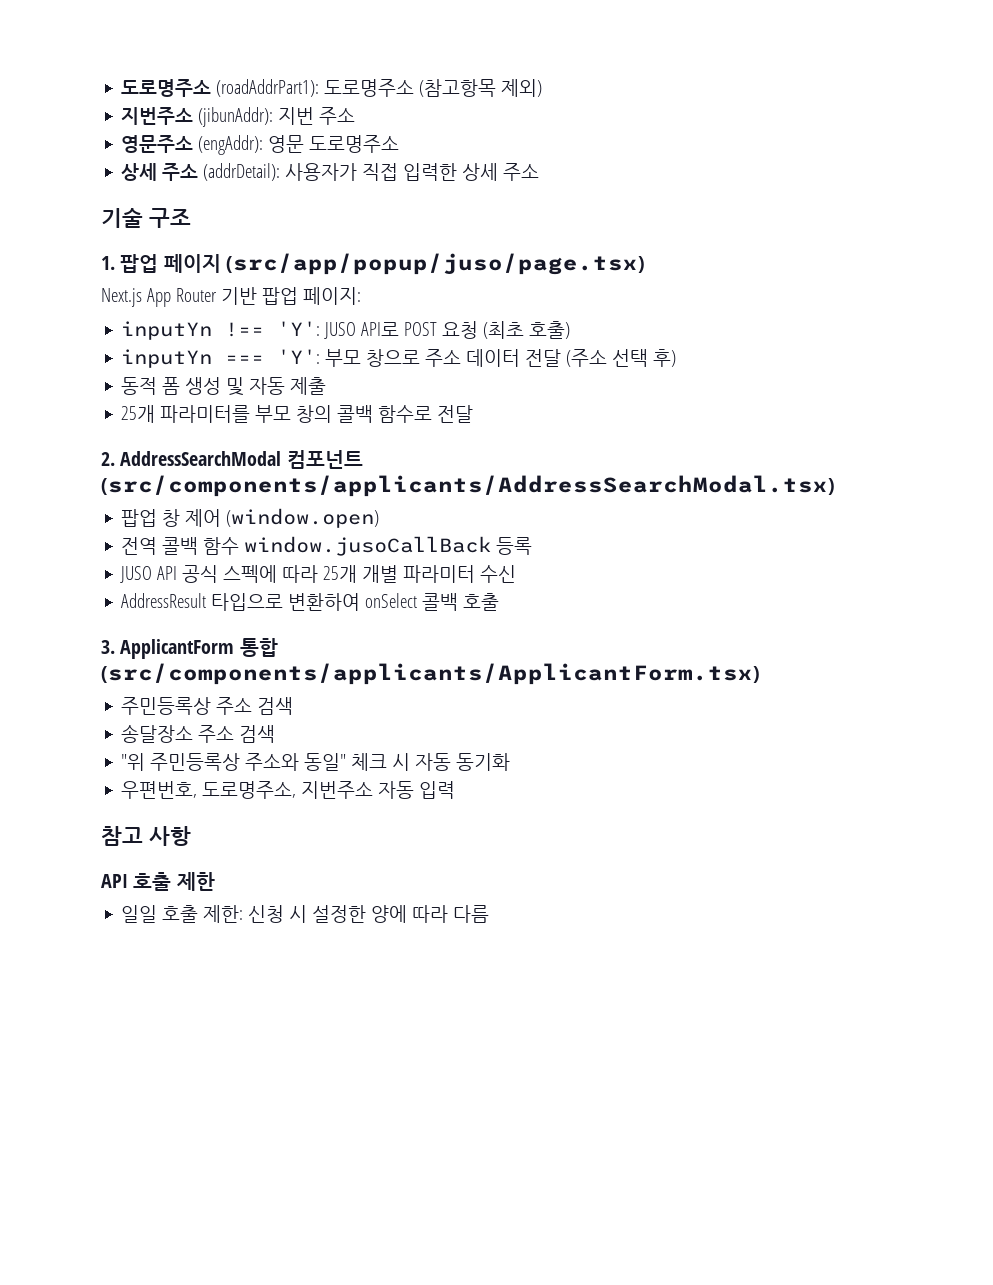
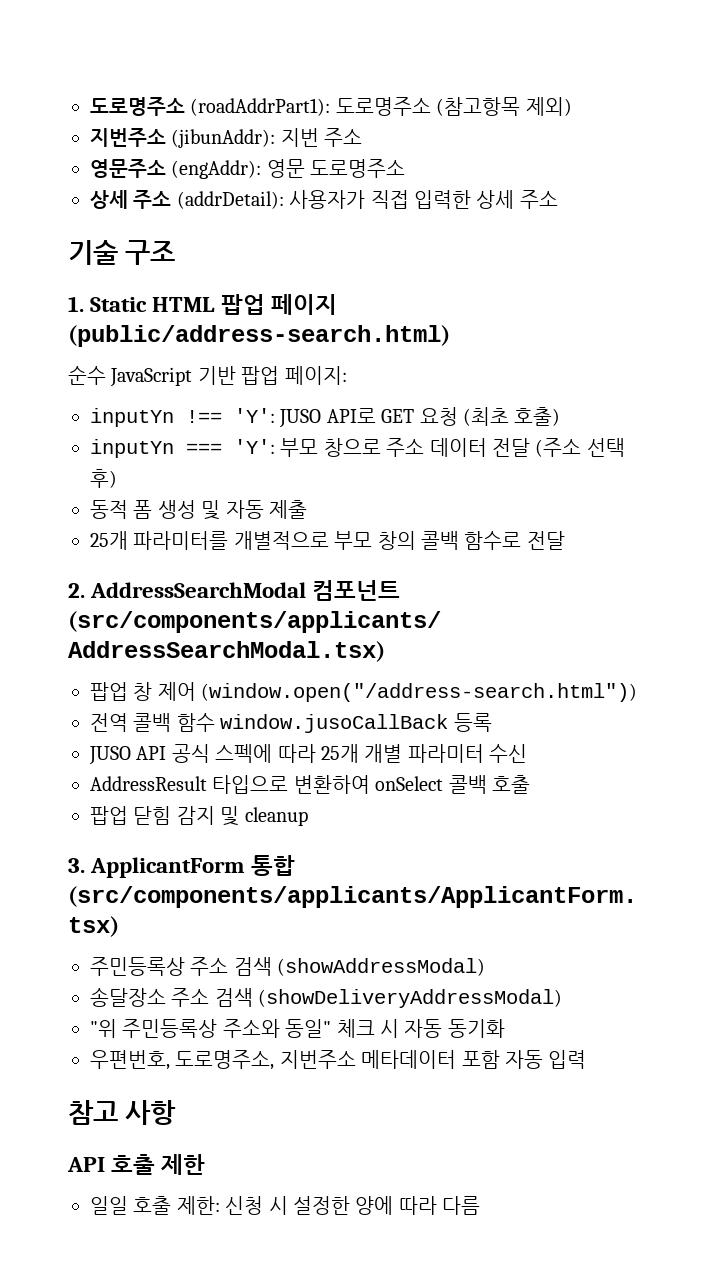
- 1. 팝업 페이지 (src/app/popup/juso/page.tsx)
- Next.js App Router 기반 팝업 페이지:
+ 1. Static HTML 팝업 페이지 (public/address-search.html)
+ 순수 JavaScript 기반 팝업 페이지:
- inputYn !== 'Y': JUSO API로 POST 요청 (최초 호출)
+ inputYn !== 'Y': JUSO API로 GET 요청 (최초 호출)
- 25개 파라미터를 부모 창의 콜백 함수로 전달
+ 25개 파라미터를 개별적으로 부모 창의 콜백 함수로 전달
- 팝업 창 제어 (window.open)
+ 팝업 창 제어 (window.open("/address-search.html"))
+ 팝업 닫힘 감지 및 cleanup
- 주민등록상 주소 검색
+ 주민등록상 주소 검색 (showAddressModal)
- 송달장소 주소 검색
+ 송달장소 주소 검색 (showDeliveryAddressModal)
- 우편번호, 도로명주소, 지번주소 자동 입력
+ 우편번호, 도로명주소, 지번주소 메타데이터 포함 자동 입력

